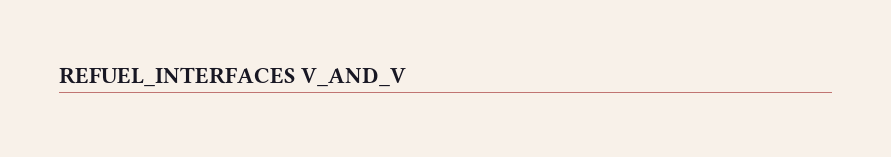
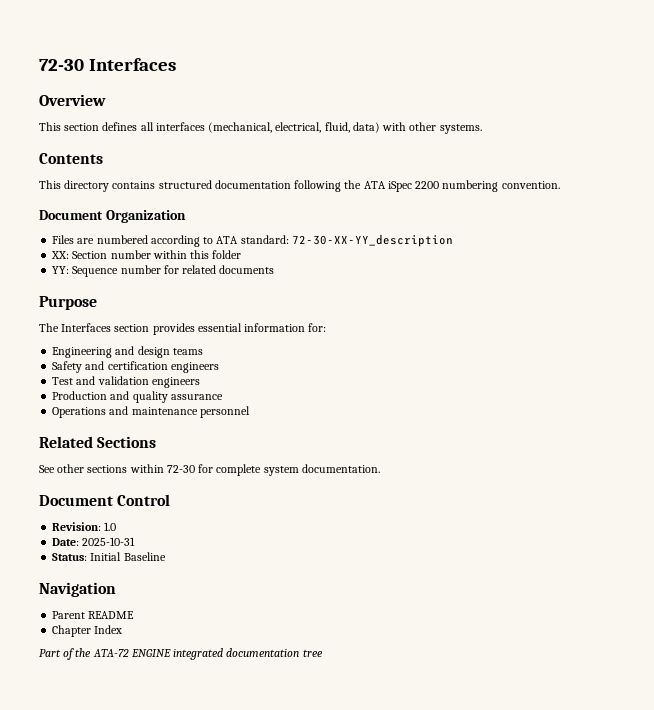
- REFUEL_INTERFACES V_AND_V
+ 72-30 Interfaces
+ Overview
+ This section defines all interfaces (mechanical, electrical, fluid, data) with other systems.
+ Contents
+ This directory contains structured documentation following the ATA iSpec 2200 numbering convention.
+ Document Organization
+ Files are numbered according to ATA standard: 72-30-XX-YY_description
+ XX: Section number within this folder
+ YY: Sequence number for related documents
+ Purpose
+ The Interfaces section provides essential information for:
+ Engineering and design teams
+ Safety and certification engineers
+ Test and validation engineers
+ Production and quality assurance
+ Operations and maintenance personnel
+ Related Sections
+ See other sections within 72-30 for complete system documentation.
+ Document Control
+ Revision: 1.0
+ Date: 2025-10-31
+ Status: Initial Baseline
+ Navigation
+ Parent README
+ Chapter Index
+ Part of the ATA-72 ENGINE integrated documentation tree

